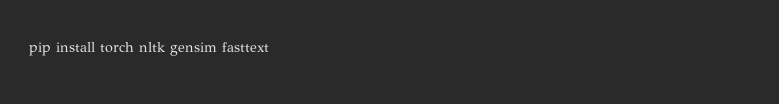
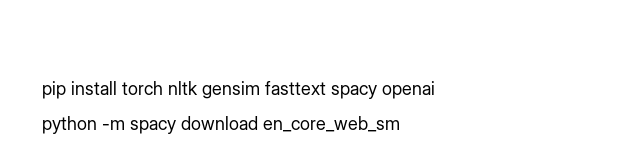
- pip install torch nltk gensim fasttext
+ pip install torch nltk gensim fasttext spacy openai
+ python -m spacy download en_core_web_sm

